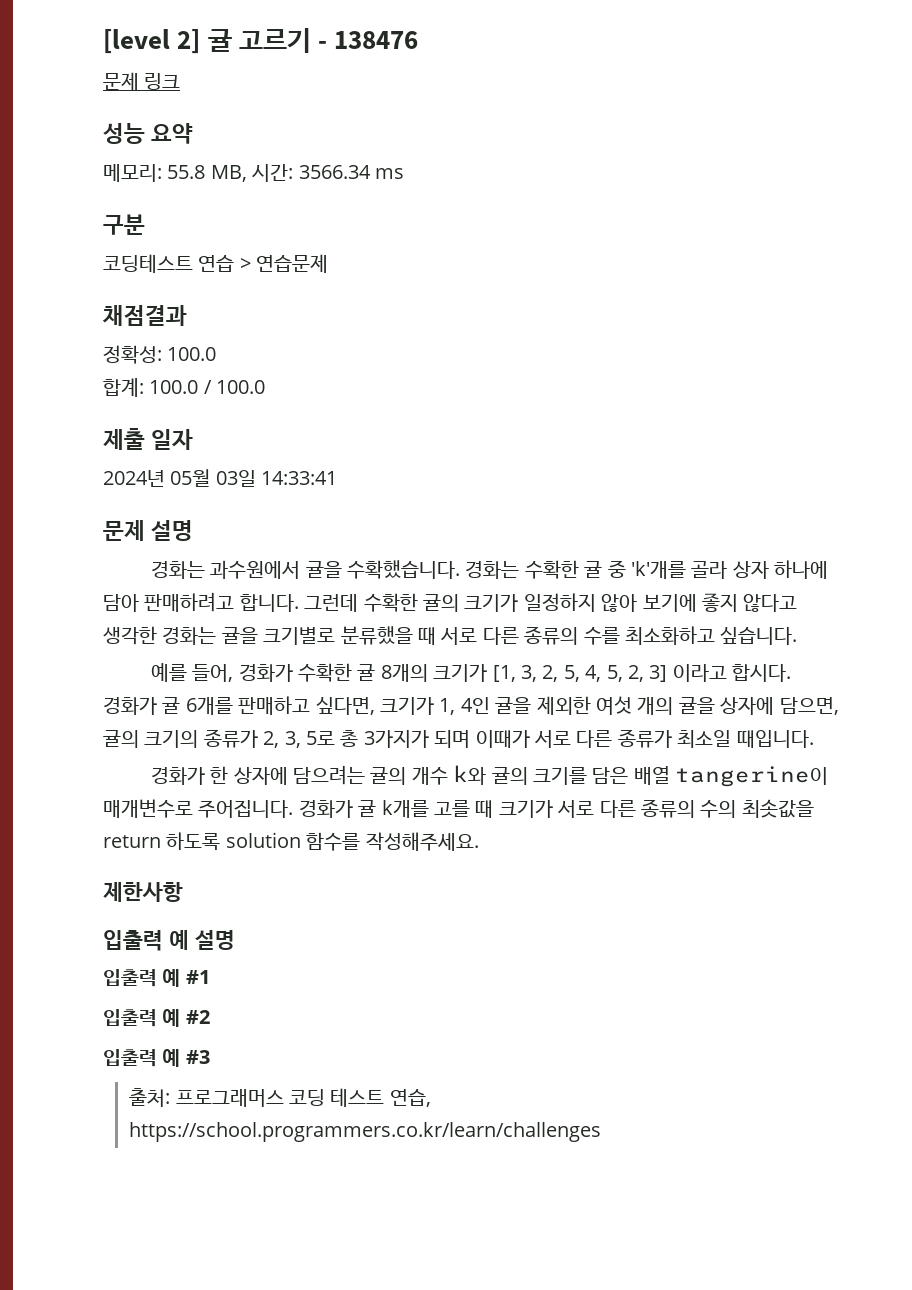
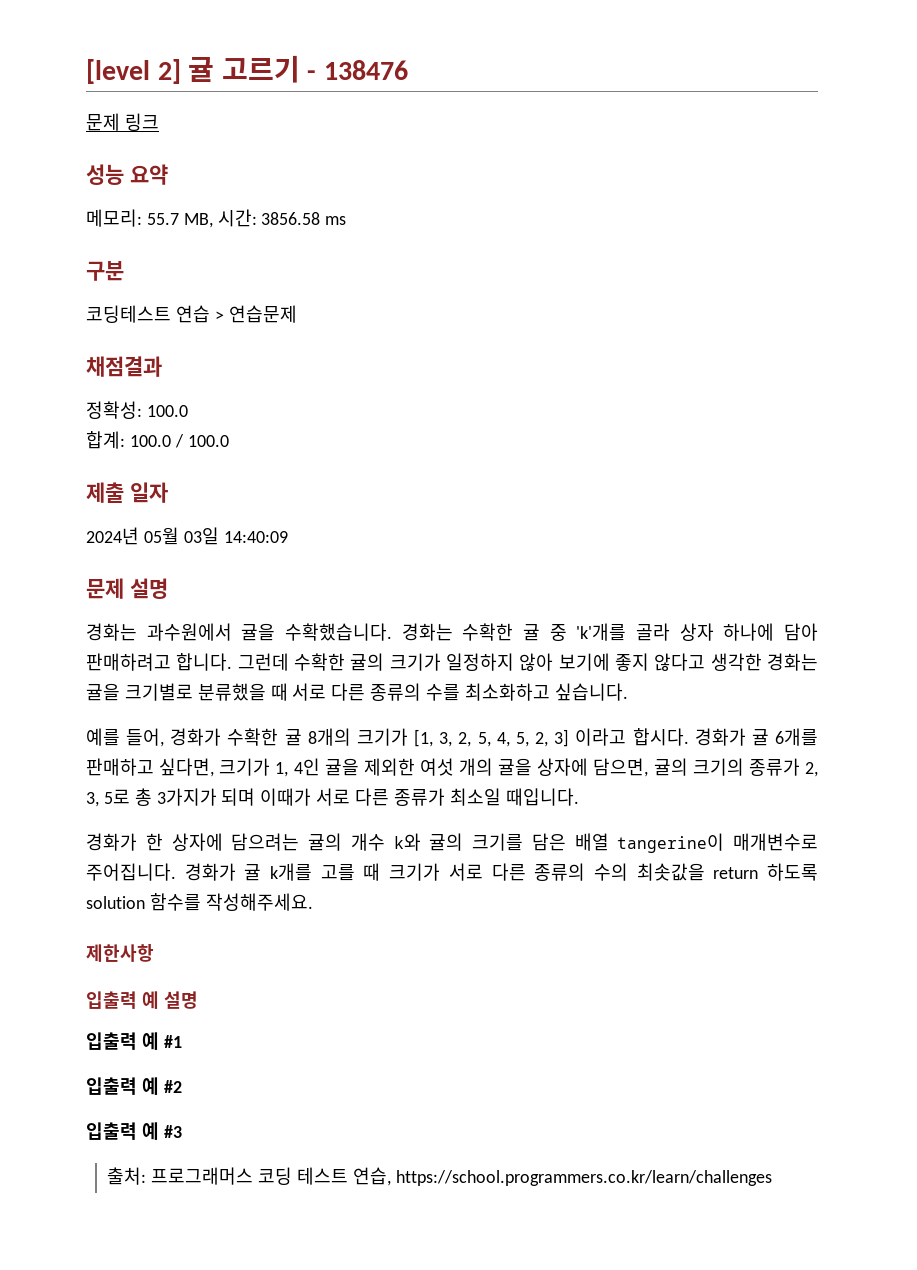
- 메모리: 55.8 MB, 시간: 3566.34 ms
+ 메모리: 55.7 MB, 시간: 3856.58 ms
- 2024년 05월 03일 14:33:41
+ 2024년 05월 03일 14:40:09

